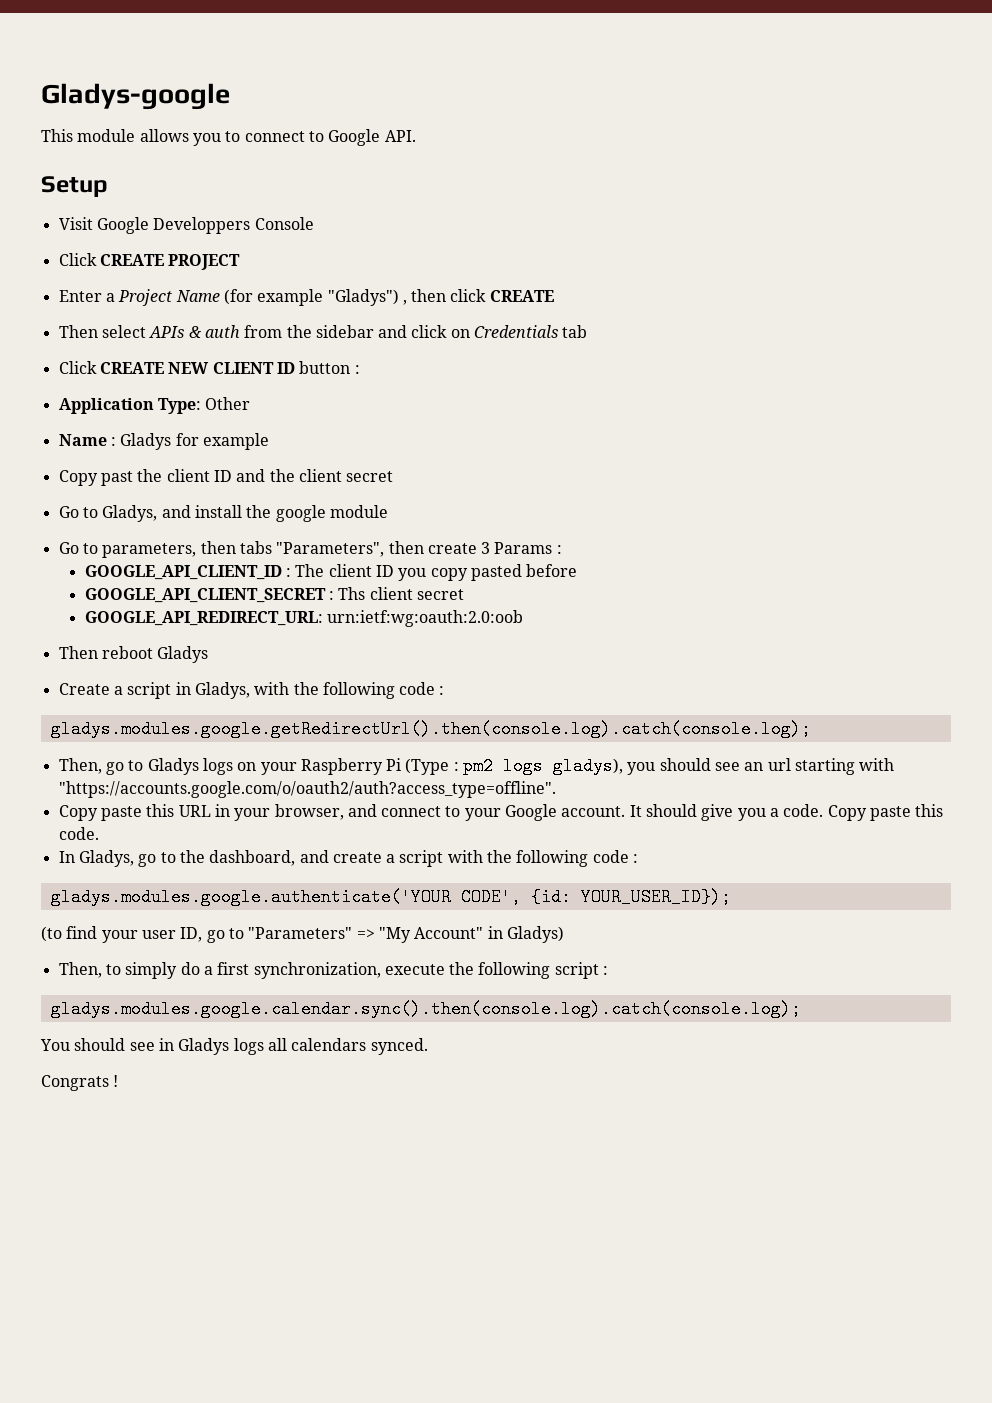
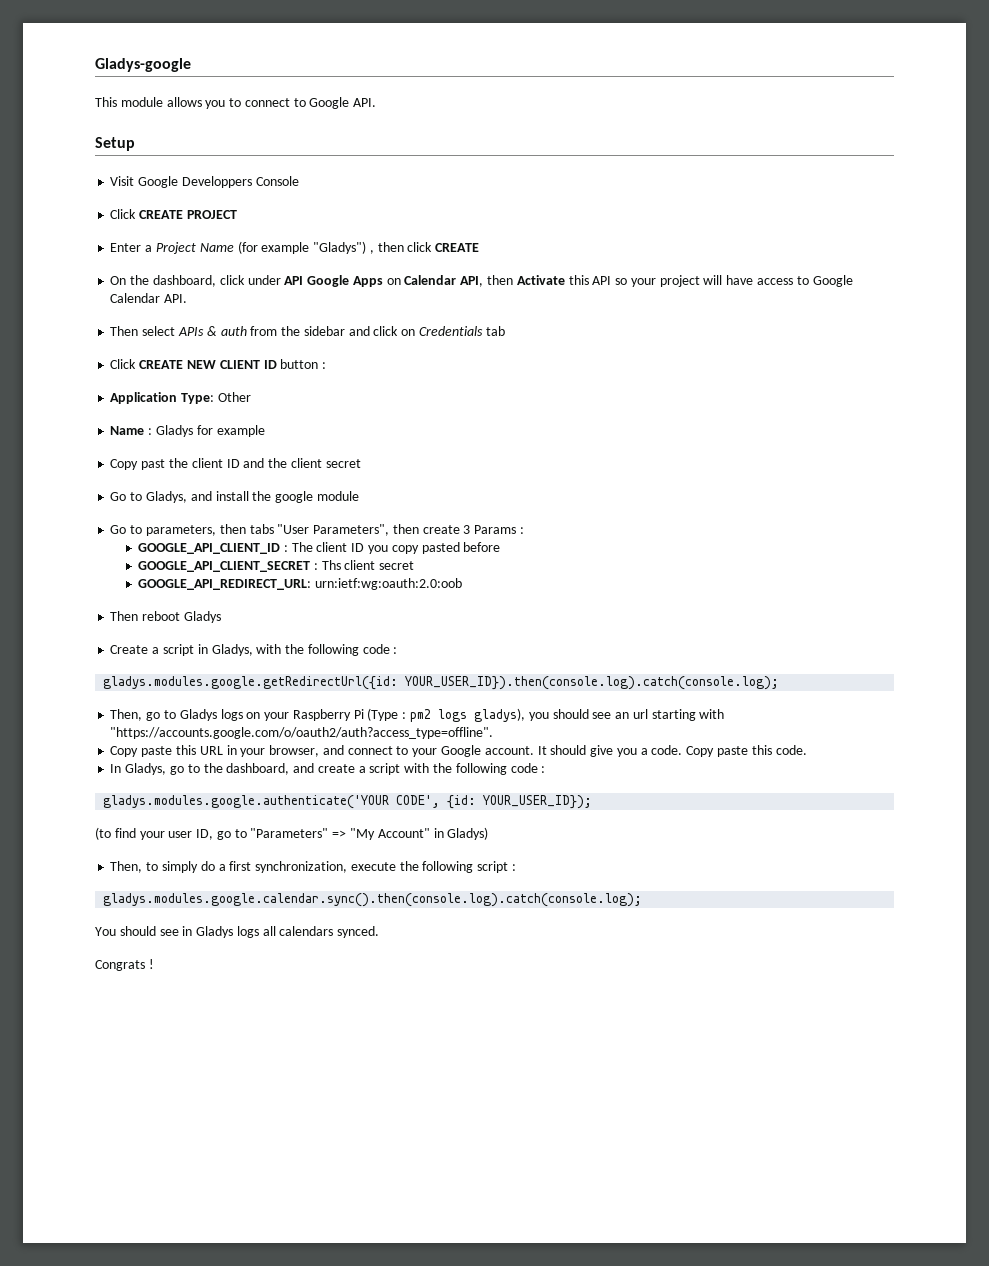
+ On the dashboard, click under API Google Apps on Calendar API, then Activate this API so your project will have access to Google Calendar API.
- Go to parameters, then tabs "Parameters", then create 3 Params :
+ Go to parameters, then tabs "User Parameters", then create 3 Params :
- gladys.modules.google.getRedirectUrl().then(console.log).catch(console.log);
+ gladys.modules.google.getRedirectUrl({id: YOUR_USER_ID}).then(console.log).catch(console.log);

